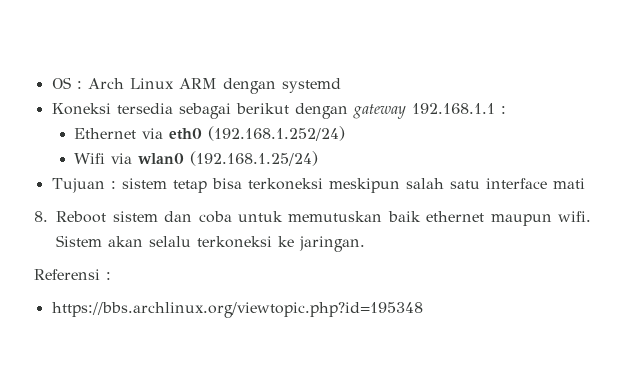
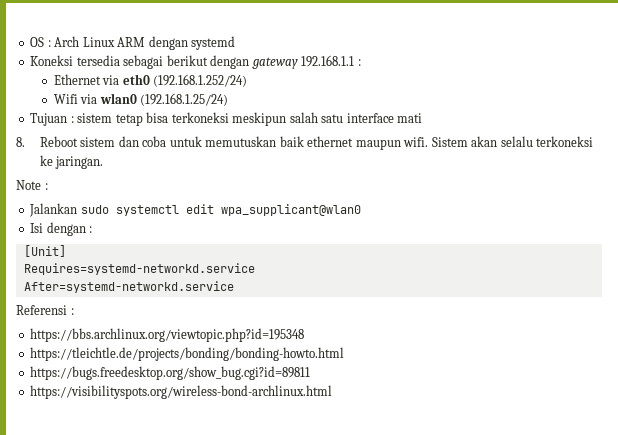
+ Note :
+ Jalankan sudo systemctl edit wpa_supplicant@wlan0
+ Isi dengan :
+ [Unit]
+ Requires=systemd-networkd.service
+ After=systemd-networkd.service
+ https://tleichtle.de/projects/bonding/bonding-howto.html
+ https://bugs.freedesktop.org/show_bug.cgi?id=89811
+ https://visibilityspots.org/wireless-bond-archlinux.html

